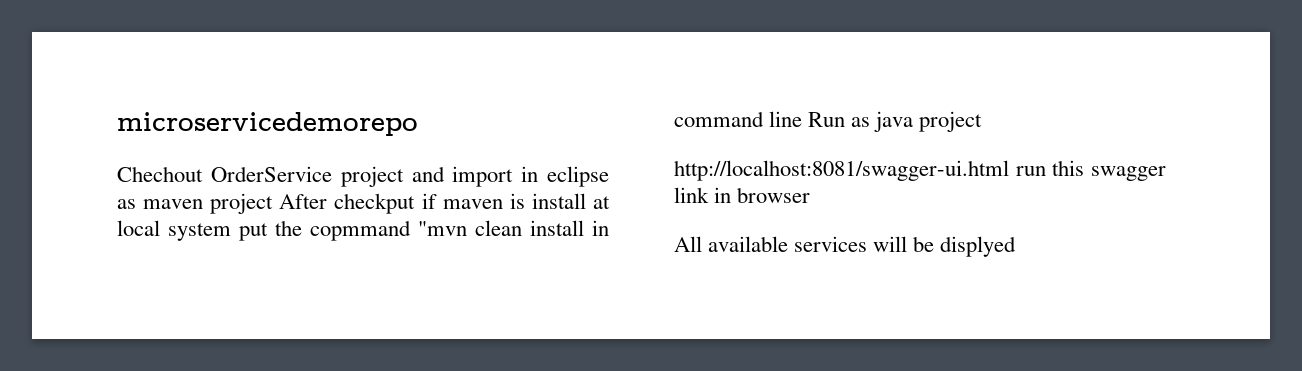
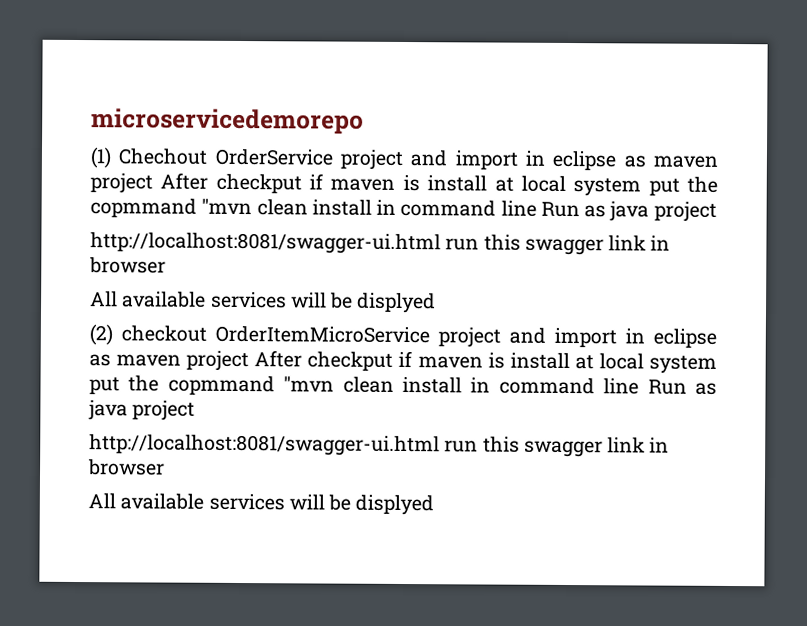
- Chechout OrderService project and import in eclipse as maven project After checkput if maven is install at local system put the copmmand "mvn clean install in command line Run as java project
+ (1) Chechout OrderService project and import in eclipse as maven project After checkput if maven is install at local system put the copmmand "mvn clean install in command line Run as java project
+ (2) checkout OrderItemMicroService project and import in eclipse as maven project After checkput if maven is install at local system put the copmmand "mvn clean install in command line Run as java project
+ http://localhost:8081/swagger-ui.html run this swagger link in browser
+ All available services will be displyed

